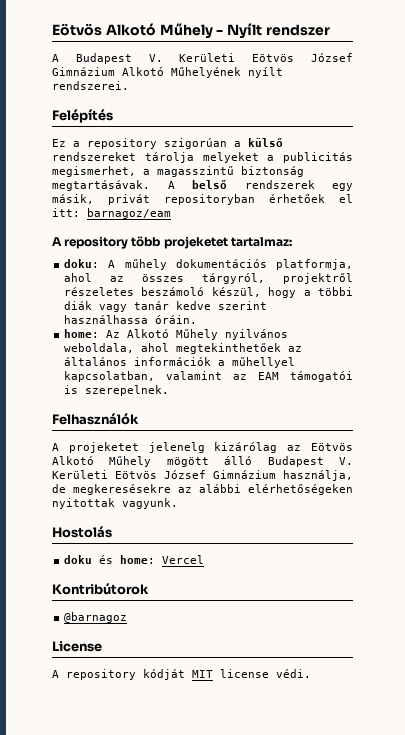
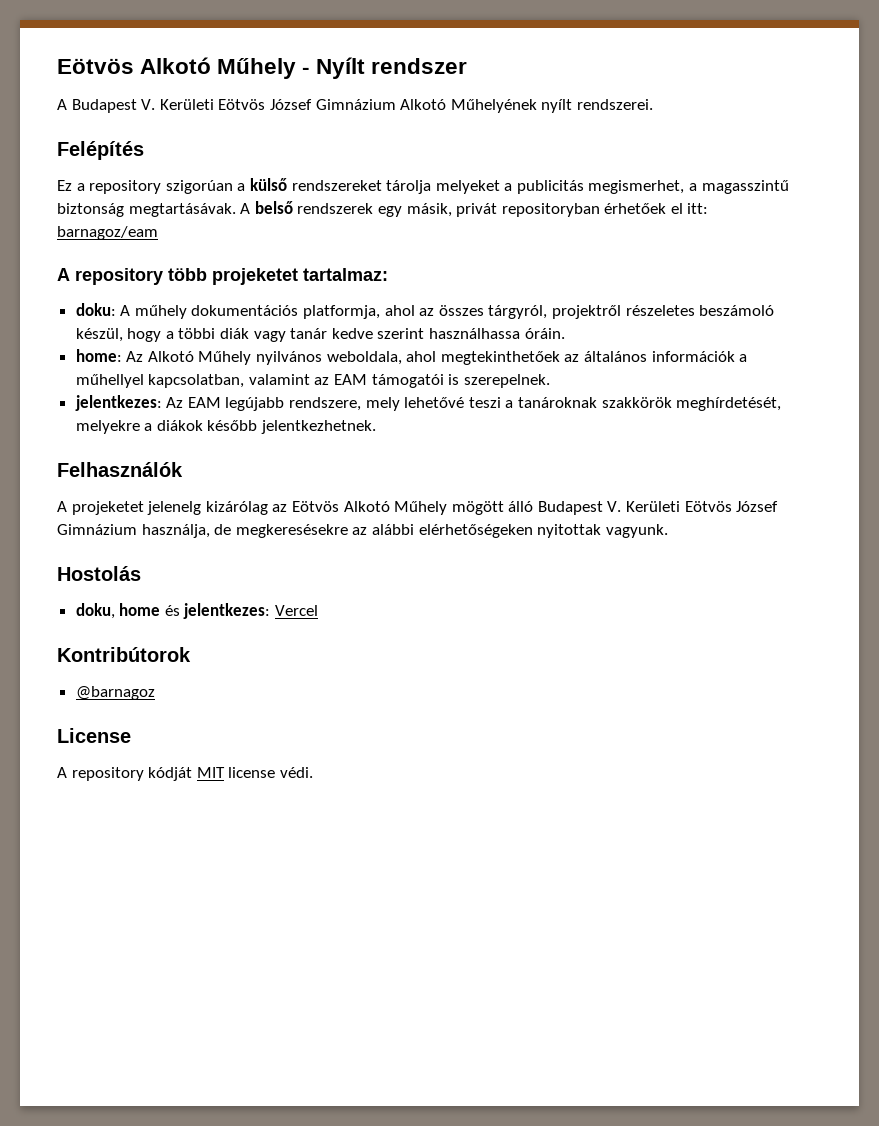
+ jelentkezes: Az EAM legújabb rendszere, mely lehetővé teszi a tanároknak szakkörök meghírdetését, melyekre a diákok később jelentkezhetnek.
- doku és home: Vercel
+ doku, home és jelentkezes: Vercel

